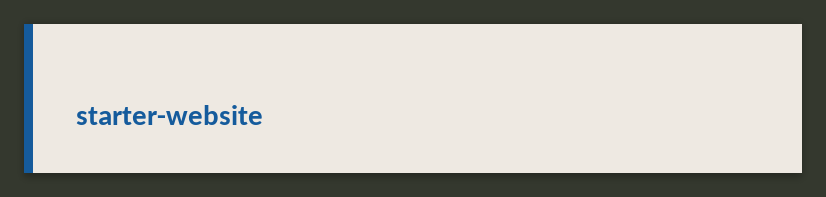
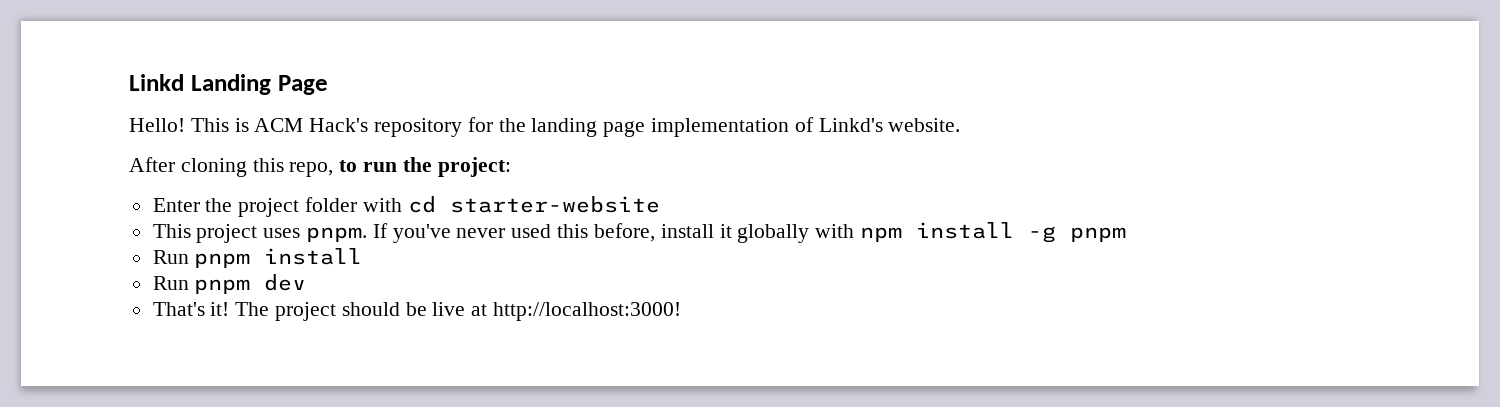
- starter-website
+ Linkd Landing Page
+ Hello! This is ACM Hack's repository for the landing page implementation of Linkd's website.
+ After cloning this repo, to run the project:
+ Enter the project folder with cd starter-website
+ This project uses pnpm. If you've never used this before, install it globally with npm install -g pnpm
+ Run pnpm install
+ Run pnpm dev
+ That's it! The project should be live at http://localhost:3000!

